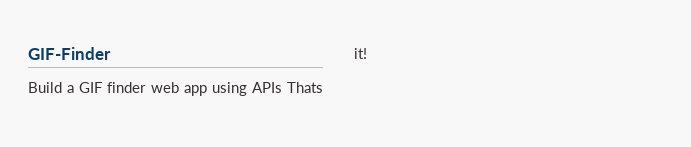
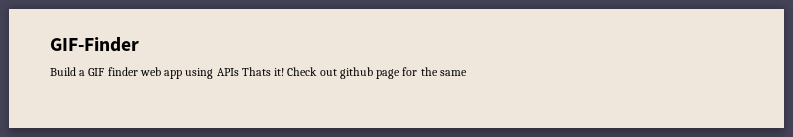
+ Check out github page for the same

